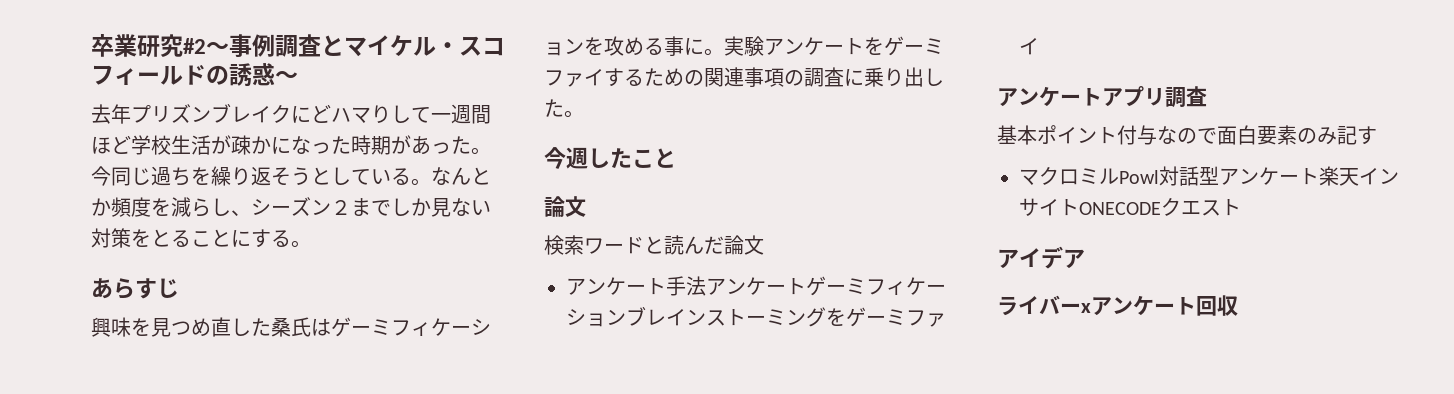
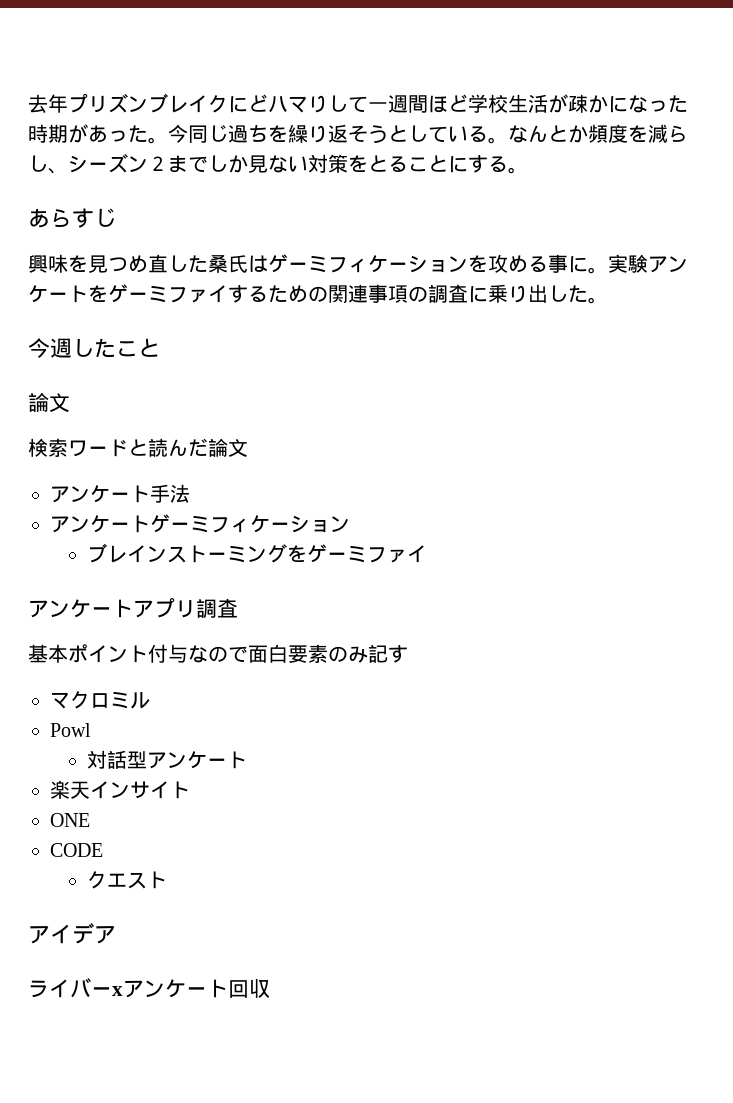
- 卒業研究#2〜事例調査とマイケル・スコフィールドの誘惑〜
- アンケート手法アンケートゲーミフィケーションブレインストーミングをゲーミファイ
+ アンケート手法
+ アンケートゲーミフィケーション
+ ブレインストーミングをゲーミファイ
- マクロミルPowl対話型アンケート楽天インサイトONECODEクエスト
+ マクロミル
+ Powl
+ 対話型アンケート
+ 楽天インサイト
+ ONE
+ CODE
+ クエスト

